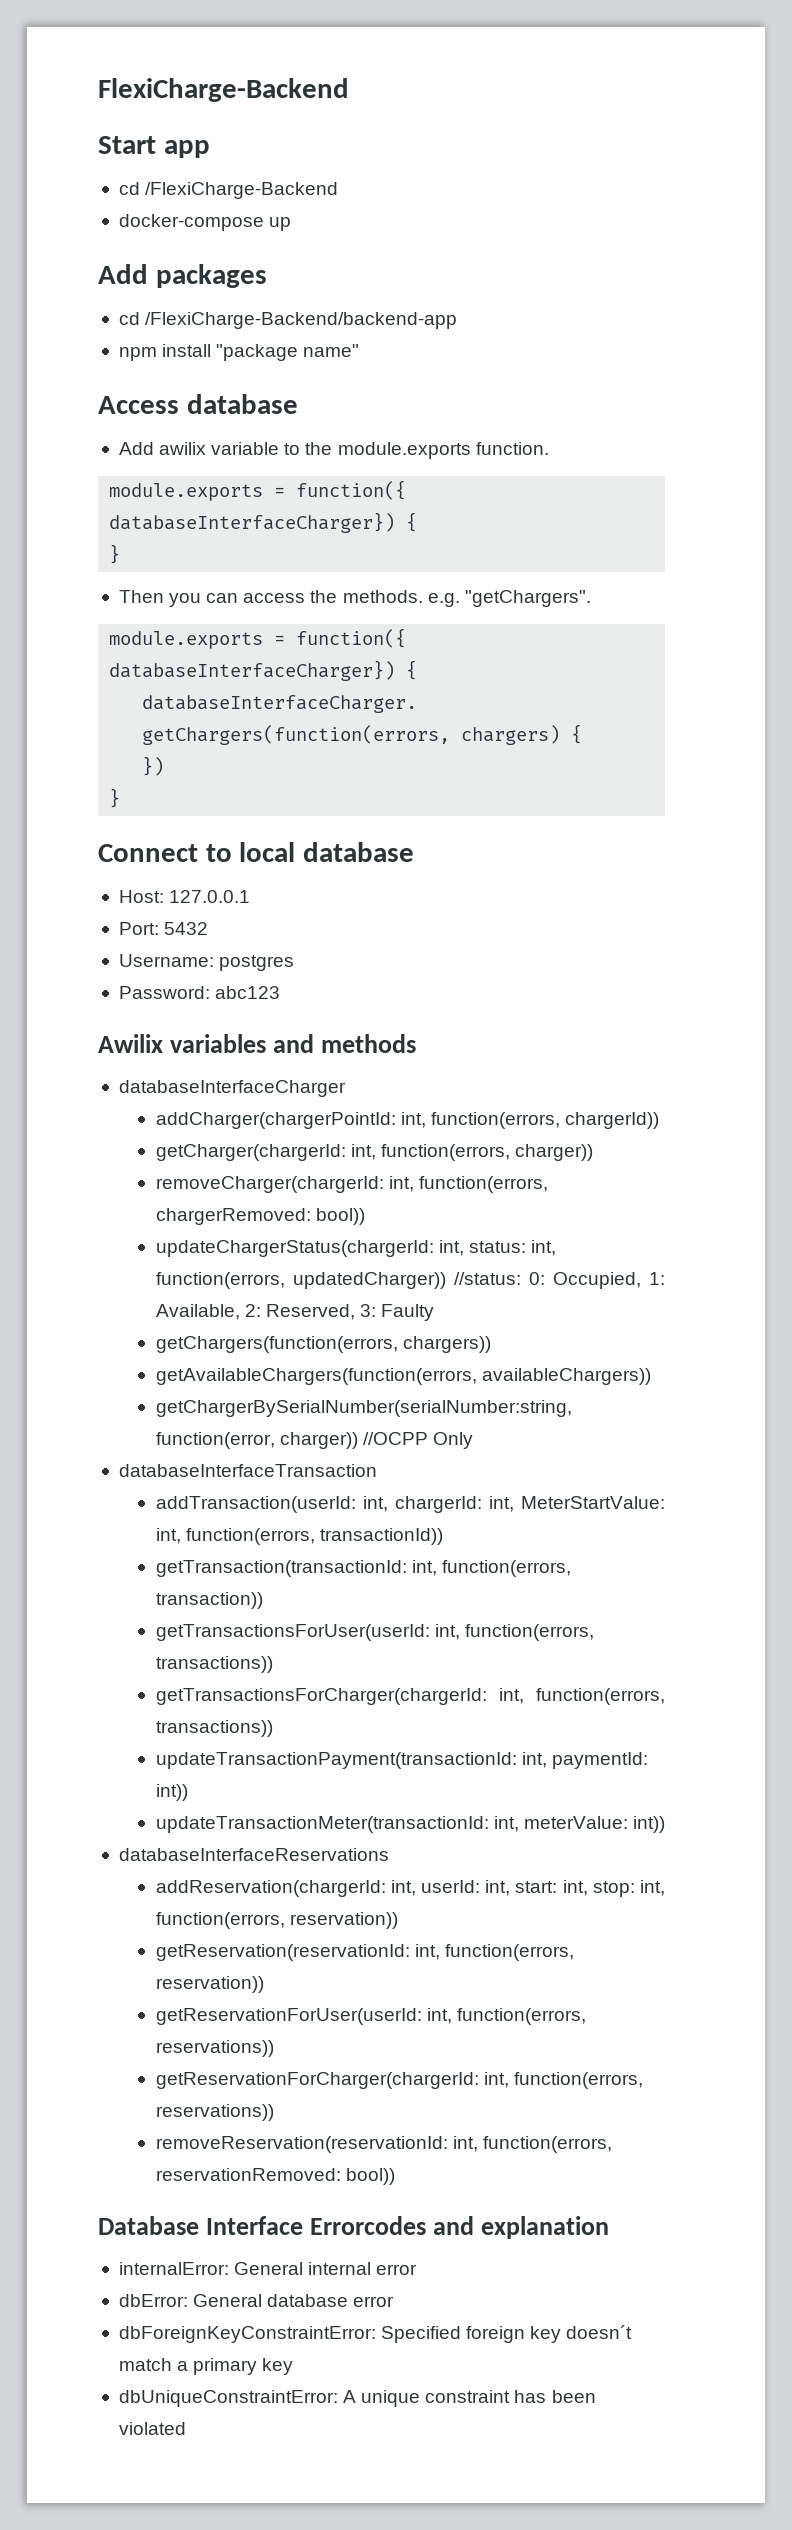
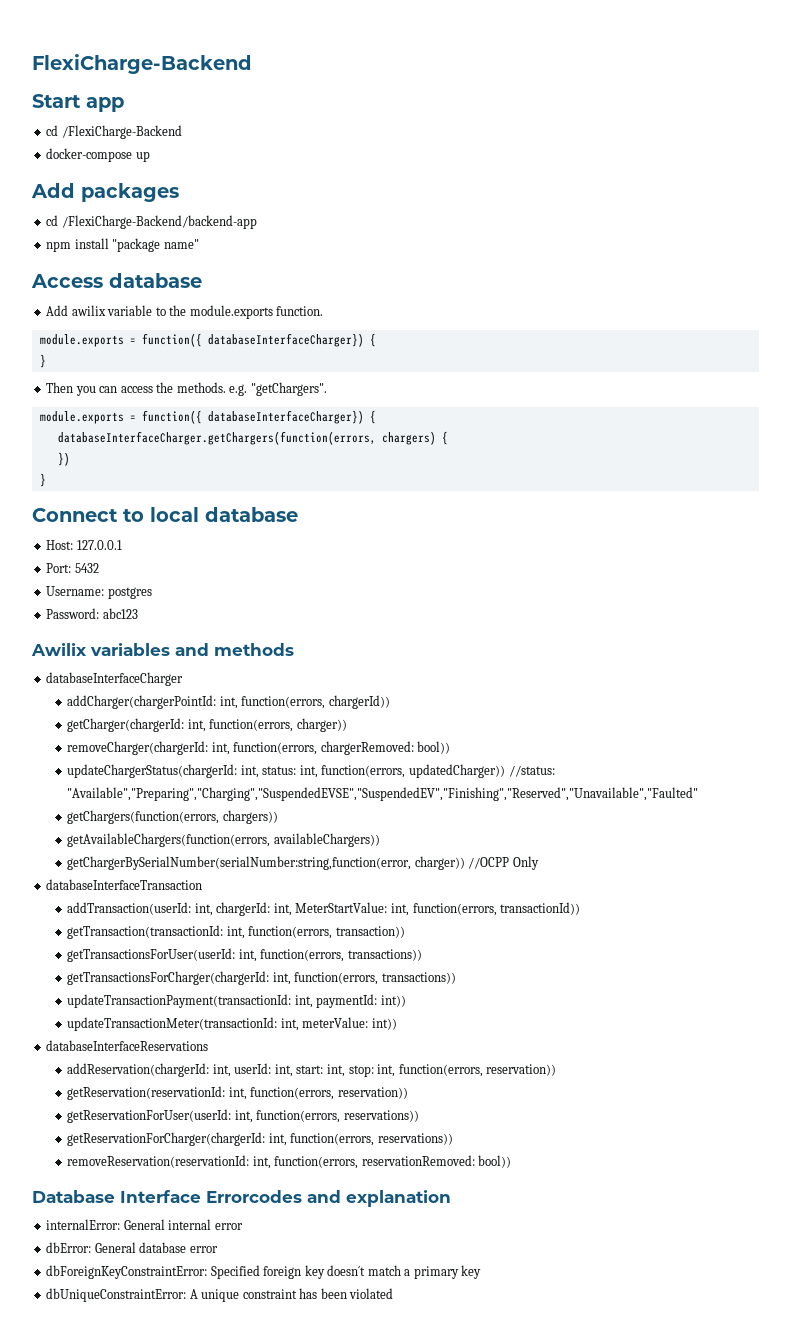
- updateChargerStatus(chargerId: int, status: int, function(errors, updatedCharger)) //status: 0: Occupied, 1: Available, 2: Reserved, 3: Faulty
+ updateChargerStatus(chargerId: int, status: int, function(errors, updatedCharger)) //status: "Available","Preparing","Charging","SuspendedEVSE","SuspendedEV","Finishing","Reserved","Unavailable","Faulted"

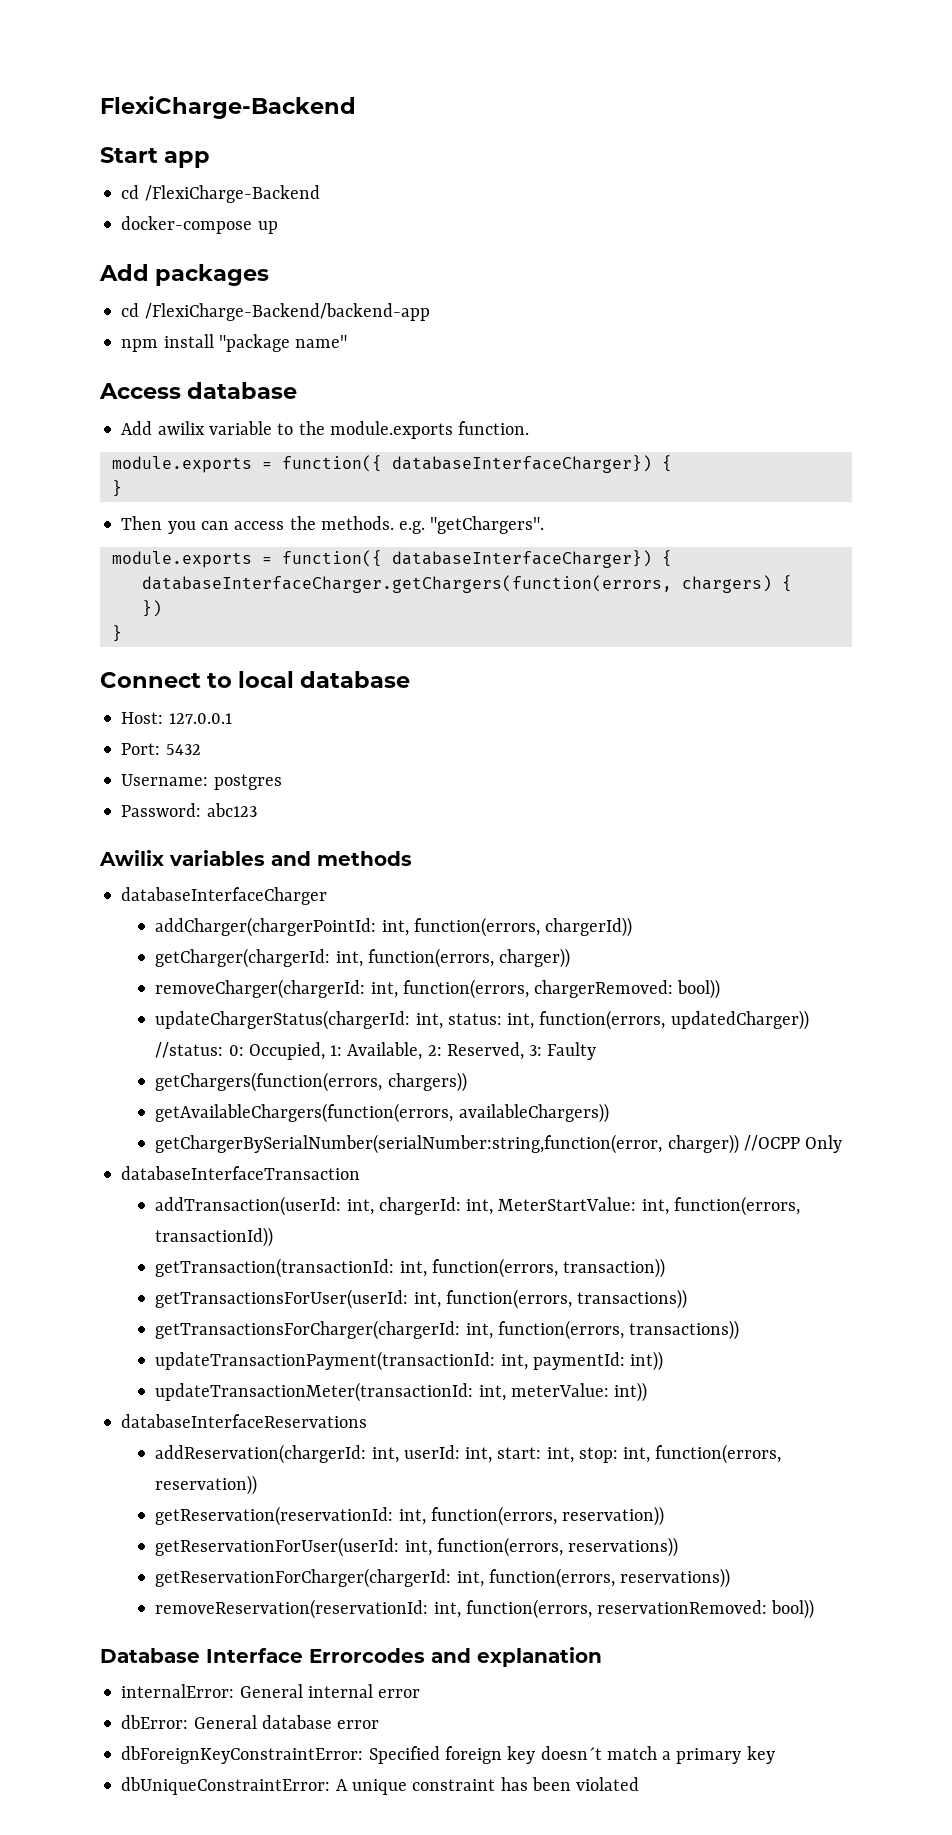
- updateChargerStatus(chargerId: int, status: int, function(errors, updatedCharger)) //status: "Available","Preparing","Charging","SuspendedEVSE","SuspendedEV","Finishing","Reserved","Unavailable","Faulted"
+ updateChargerStatus(chargerId: int, status: int, function(errors, updatedCharger)) //status: 0: Occupied, 1: Available, 2: Reserved, 3: Faulty

